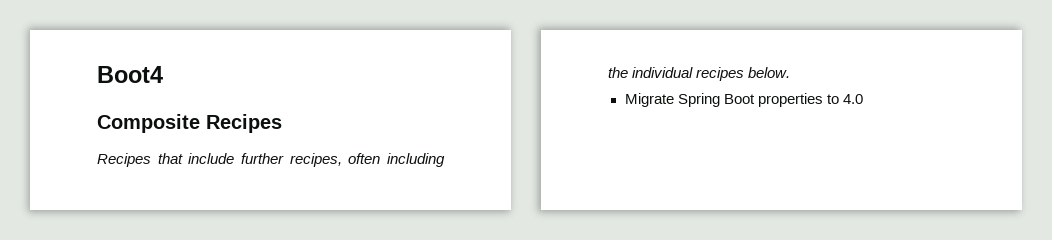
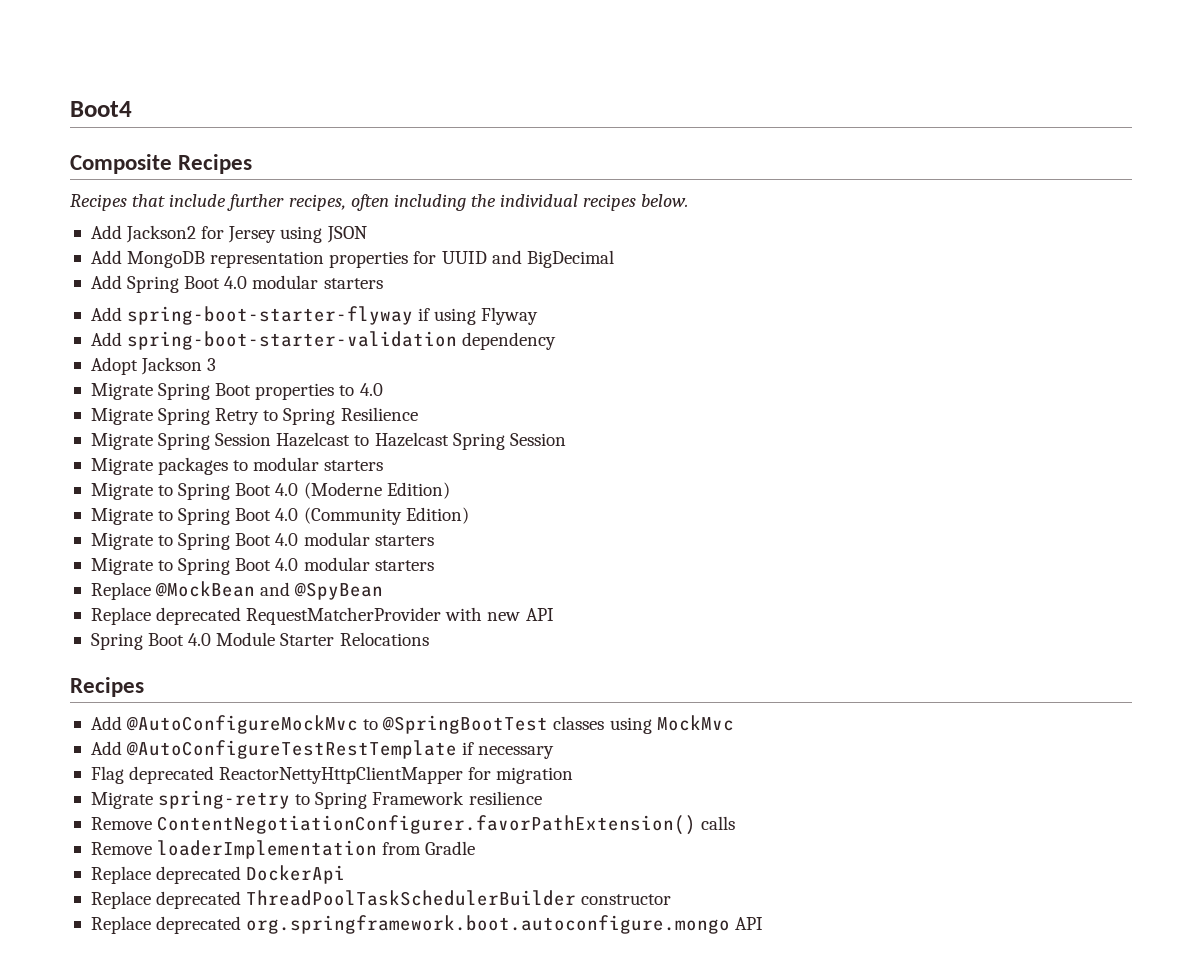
+ Add Jackson2 for Jersey using JSON
+ Add MongoDB representation properties for UUID and BigDecimal
+ Add Spring Boot 4.0 modular starters
+ Add spring-boot-starter-flyway if using Flyway
+ Add spring-boot-starter-validation dependency
+ Adopt Jackson 3
+ Migrate Spring Retry to Spring Resilience
+ Migrate Spring Session Hazelcast to Hazelcast Spring Session
+ Migrate packages to modular starters
+ Migrate to Spring Boot 4.0 (Moderne Edition)
+ Migrate to Spring Boot 4.0 (Community Edition)
+ Migrate to Spring Boot 4.0 modular starters
+ Migrate to Spring Boot 4.0 modular starters
+ Replace @MockBean and @SpyBean
+ Replace deprecated RequestMatcherProvider with new API
+ Spring Boot 4.0 Module Starter Relocations
+ Recipes
+ Add @AutoConfigureMockMvc to @SpringBootTest classes using MockMvc
+ Add @AutoConfigureTestRestTemplate if necessary
+ Flag deprecated ReactorNettyHttpClientMapper for migration
+ Migrate spring-retry to Spring Framework resilience
+ Remove ContentNegotiationConfigurer.favorPathExtension() calls
+ Remove loaderImplementation from Gradle
+ Replace deprecated DockerApi
+ Replace deprecated ThreadPoolTaskSchedulerBuilder constructor
+ Replace deprecated org.springframework.boot.autoconfigure.mongo API

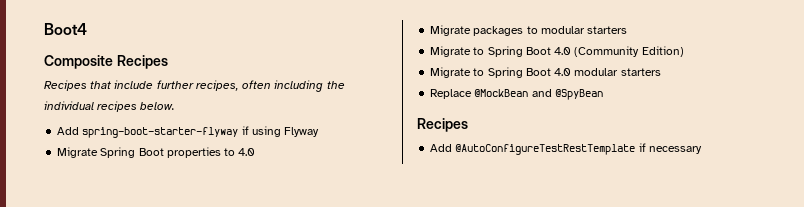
- Add Jackson2 for Jersey using JSON
- Add MongoDB representation properties for UUID and BigDecimal
- Add Spring Boot 4.0 modular starters
- Add spring-boot-starter-validation dependency
- Adopt Jackson 3
- Migrate Spring Retry to Spring Resilience
- Migrate Spring Session Hazelcast to Hazelcast Spring Session
- Migrate to Spring Boot 4.0 (Moderne Edition)
  Migrate to Spring Boot 4.0 (Community Edition)
  Migrate to Spring Boot 4.0 modular starters
- Migrate to Spring Boot 4.0 modular starters
  Replace @MockBean and @SpyBean
- Replace deprecated RequestMatcherProvider with new API
- Spring Boot 4.0 Module Starter Relocations
  Recipes
- Add @AutoConfigureMockMvc to @SpringBootTest classes using MockMvc
  Add @AutoConfigureTestRestTemplate if necessary
- Flag deprecated ReactorNettyHttpClientMapper for migration
- Migrate spring-retry to Spring Framework resilience
- Remove ContentNegotiationConfigurer.favorPathExtension() calls
- Remove loaderImplementation from Gradle
- Replace deprecated DockerApi
- Replace deprecated ThreadPoolTaskSchedulerBuilder constructor
- Replace deprecated org.springframework.boot.autoconfigure.mongo API

